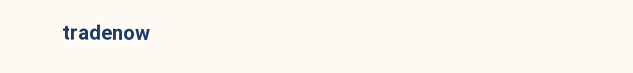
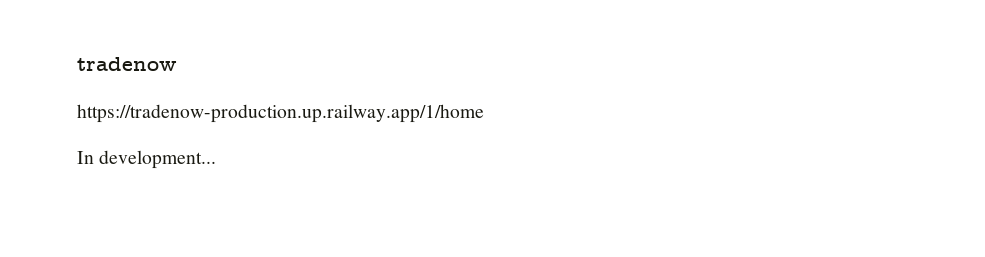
+ https://tradenow-production.up.railway.app/1/home
+ In development...

